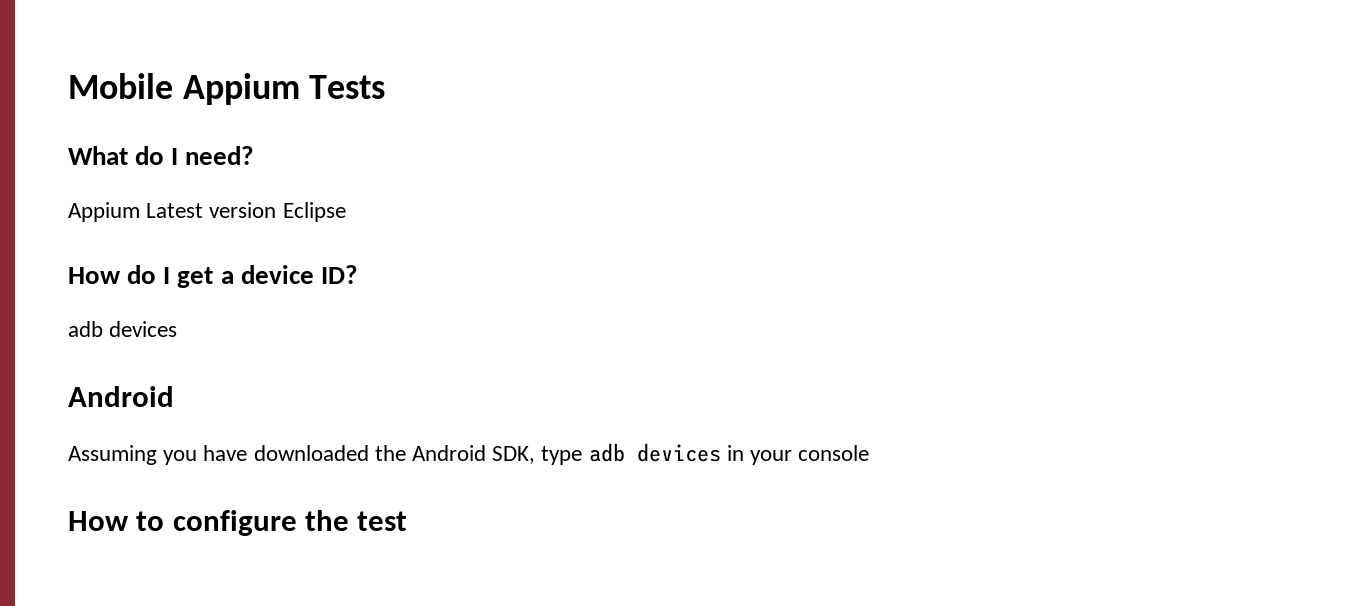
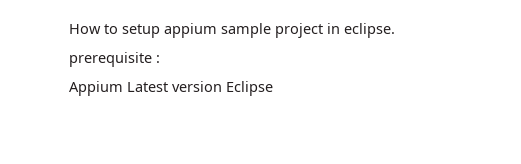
- Mobile Appium Tests
- What do I need?
+ How to setup appium sample project in eclipse.
+ prerequisite :
  Appium Latest version Eclipse
- How do I get a device ID?
- adb devices
- Android
- Assuming you have downloaded the Android SDK, type adb devices in your console
- How to configure the test

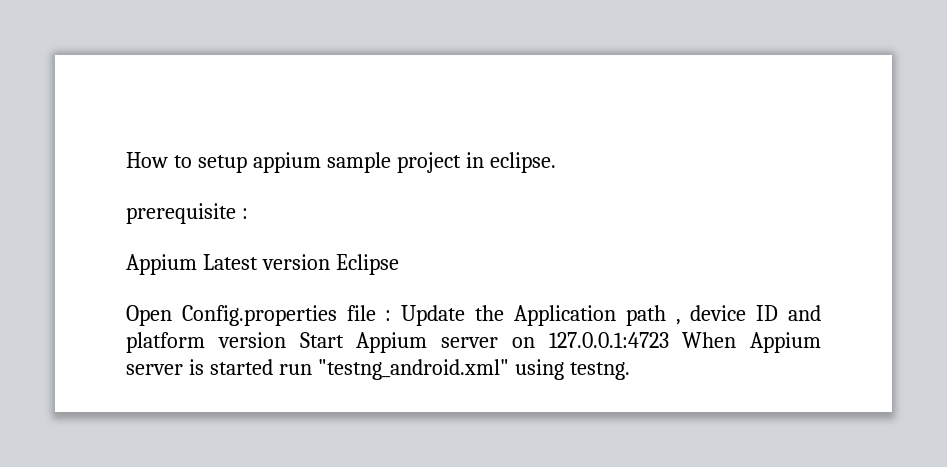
+ Open Config.properties file : Update the Application path , device ID and platform version Start Appium server on 127.0.0.1:4723 When Appium server is started run "testng_android.xml" using testng.

